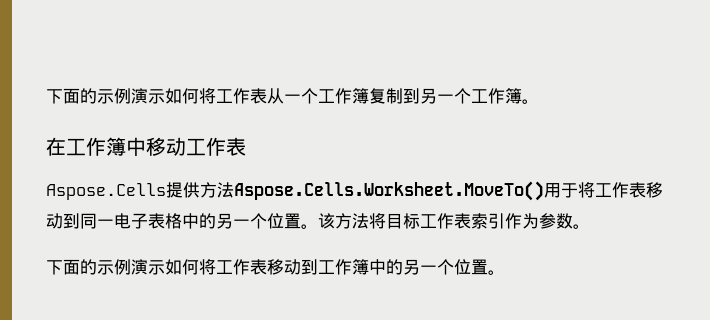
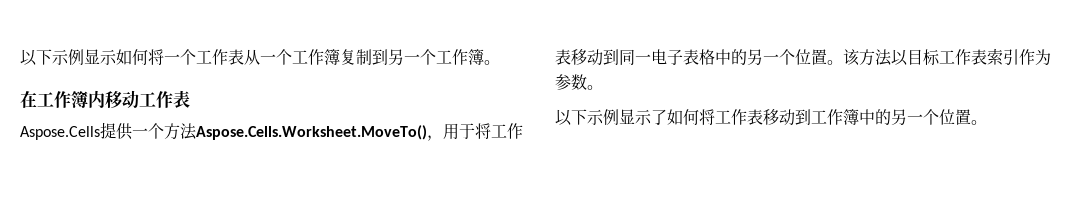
- 下面的示例演示如何将工作表从一个工作簿复制到另一个工作簿。
+ 以下示例显示如何将一个工作表从一个工作簿复制到另一个工作簿。
- 在工作簿中移动工作表
+ 在工作簿内移动工作表
- Aspose.Cells提供方法Aspose.Cells.Worksheet.MoveTo()用于将工作表移动到同一电子表格中的另一个位置。
+ Aspose.Cells提供一个方法Aspose.Cells.Worksheet.MoveTo()，用于将工作表移动到同一电子表格中的另一个位置。
- 该方法将目标工作表索引作为参数。
+ 该方法以目标工作表索引作为参数。
- 下面的示例演示如何将工作表移动到工作簿中的另一个位置。
+ 以下示例显示了如何将工作表移动到工作簿中的另一个位置。

